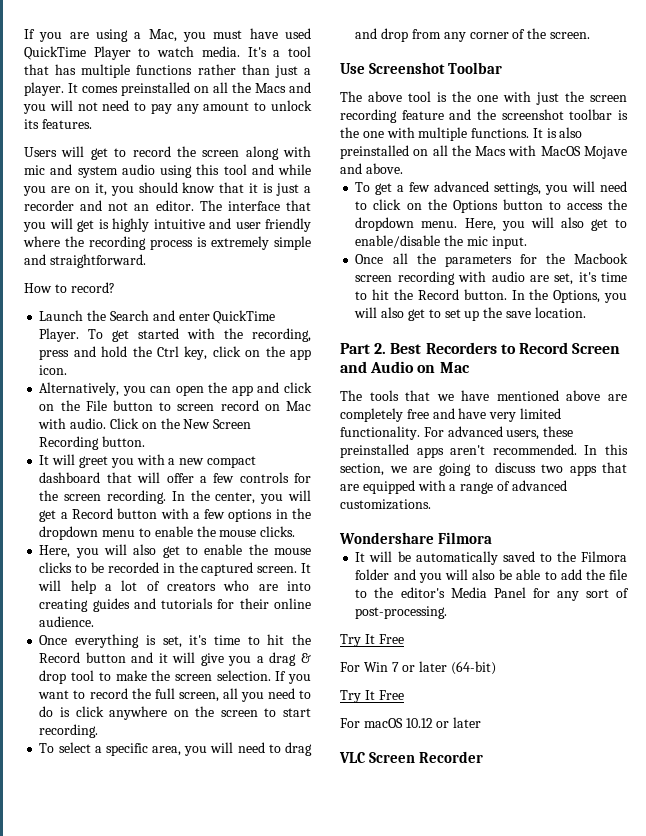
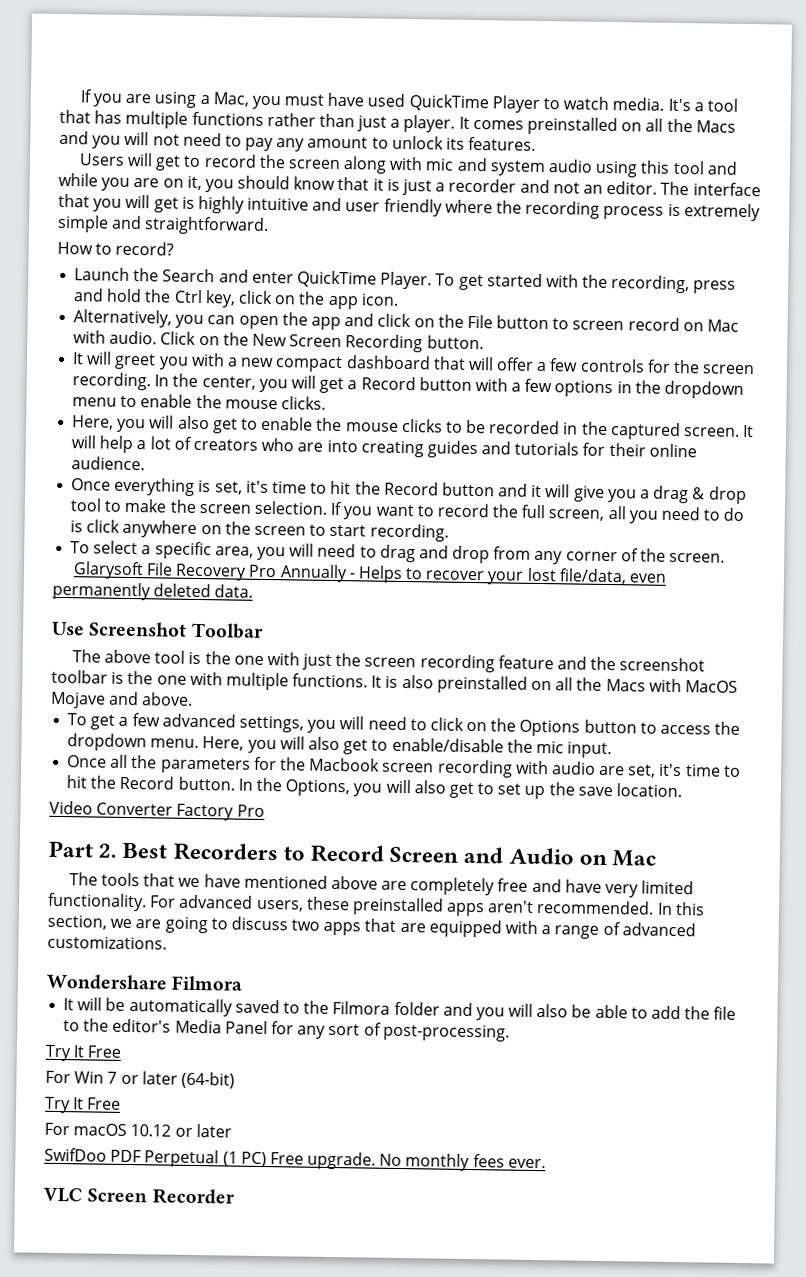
+ Glarysoft File Recovery Pro Annually - Helps to recover your lost file/data, even permanently deleted data.
+ Video Converter Factory Pro
+ SwifDoo PDF Perpetual (1 PC) Free upgrade. No monthly fees ever.

